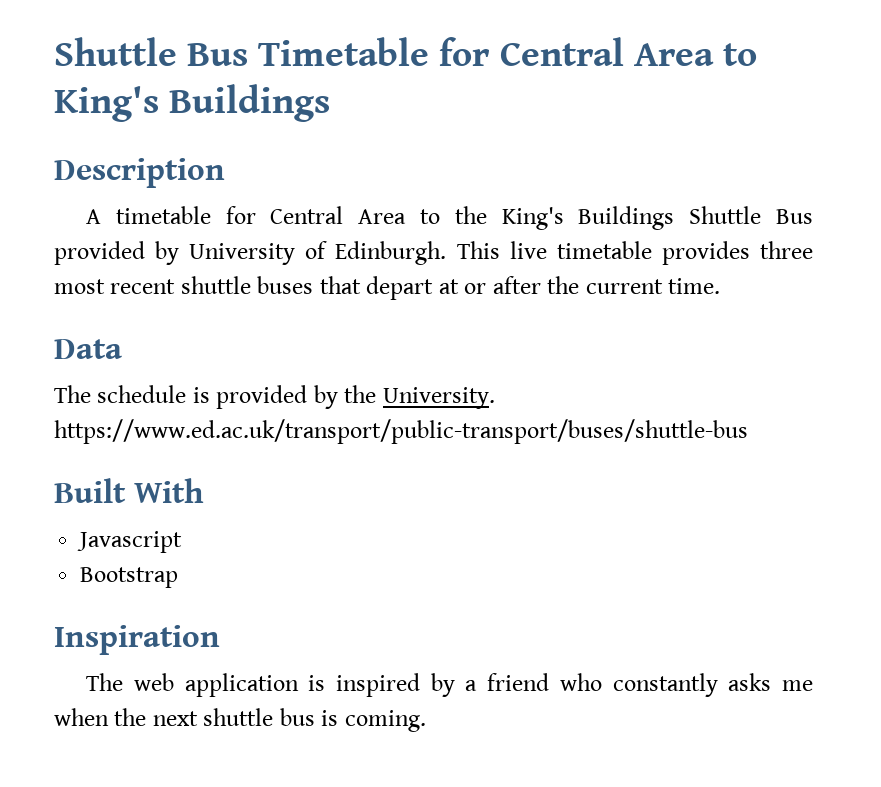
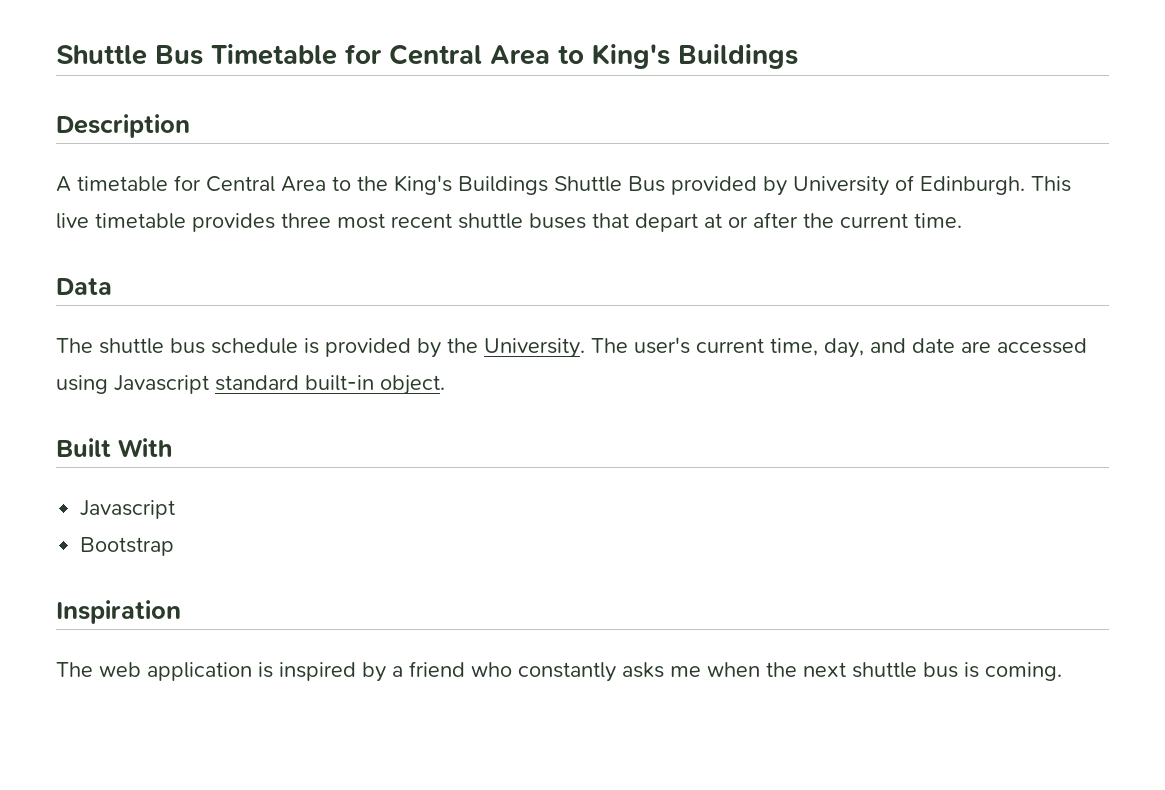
- The schedule is provided by the University. https://www.ed.ac.uk/transport/public-transport/buses/shuttle-bus
+ The shuttle bus schedule is provided by the University. The user's current time, day, and date are accessed using Javascript standard built-in object.

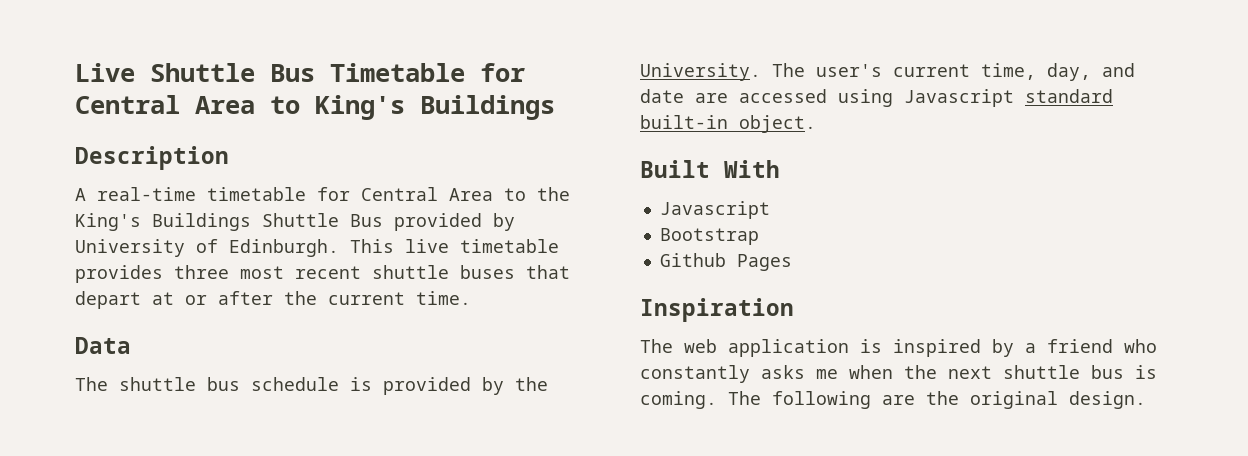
- Shuttle Bus Timetable for Central Area to King's Buildings
+ Live Shuttle Bus Timetable for Central Area to King's Buildings
- A timetable for Central Area to the King's Buildings Shuttle Bus provided by University of Edinburgh.
+ A real-time timetable for Central Area to the King's Buildings Shuttle Bus provided by University of Edinburgh.
+ Github Pages
+ The following are the original design.

